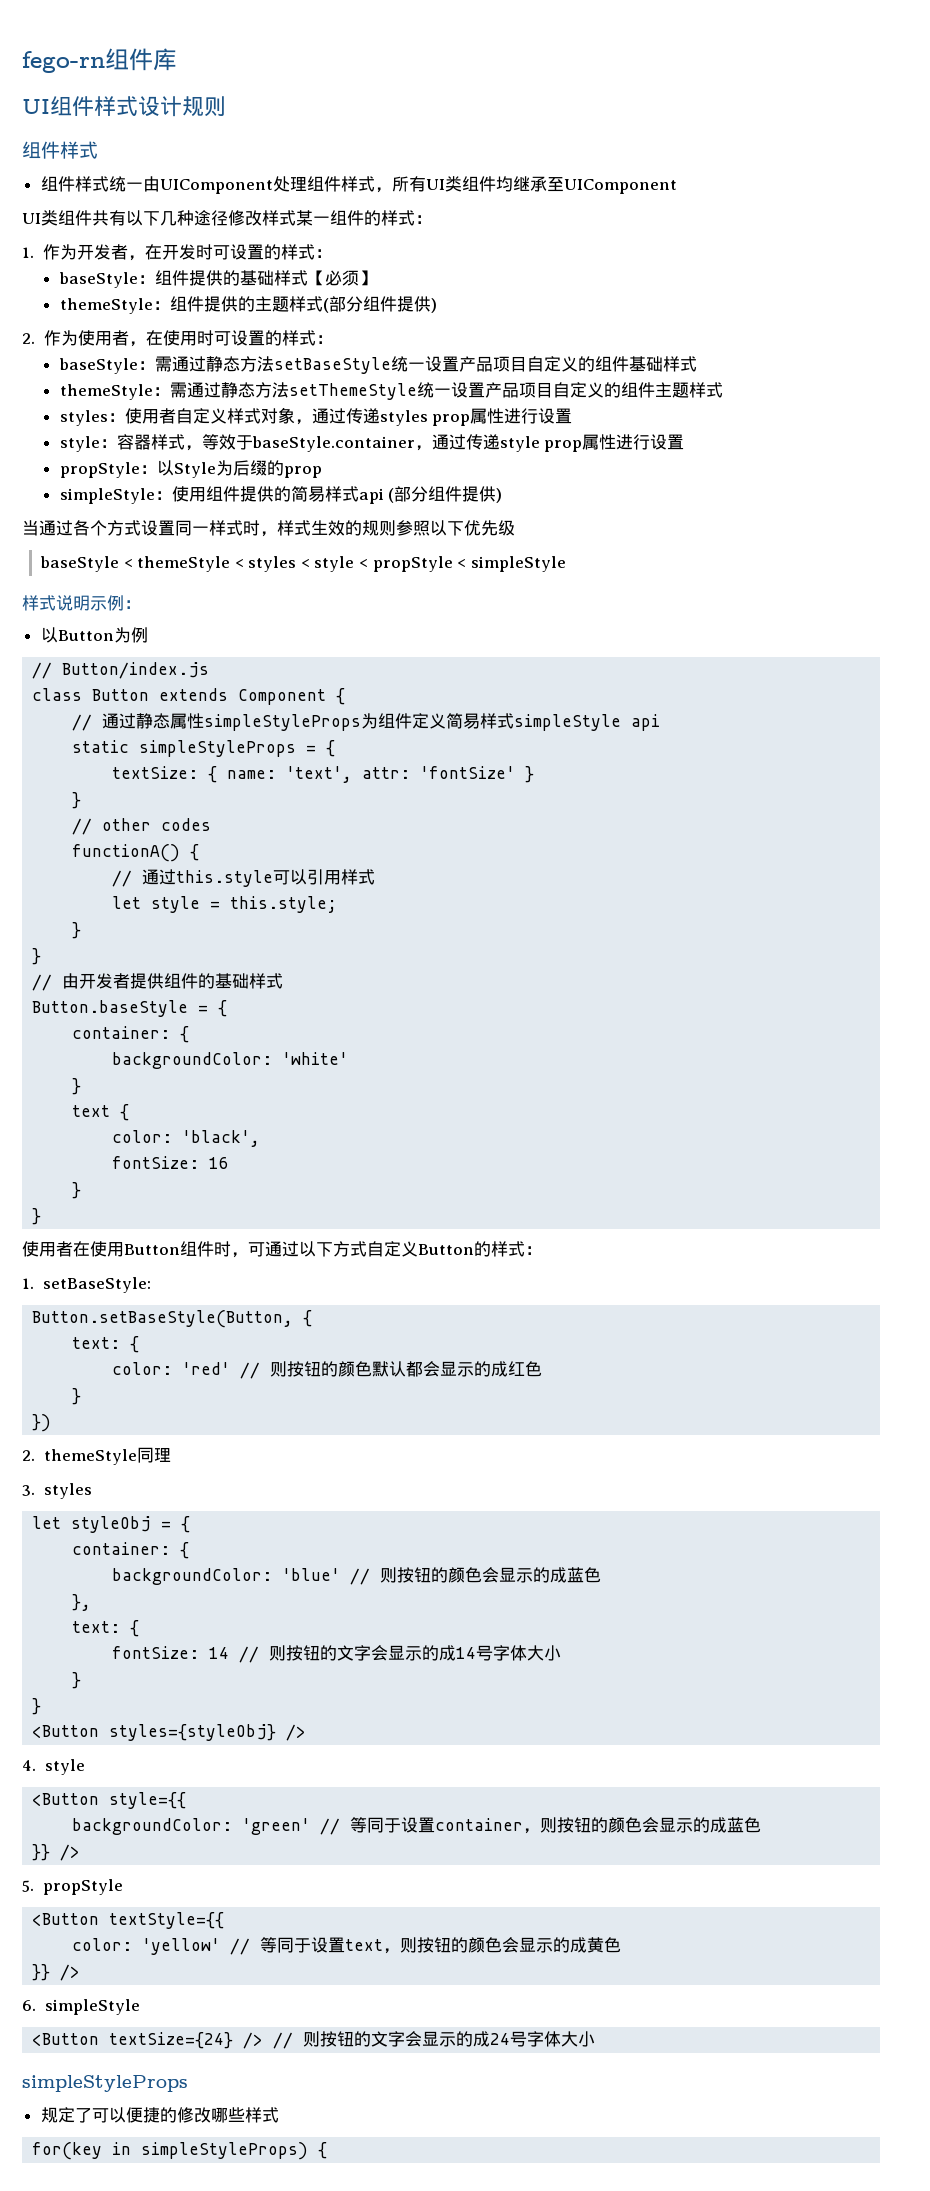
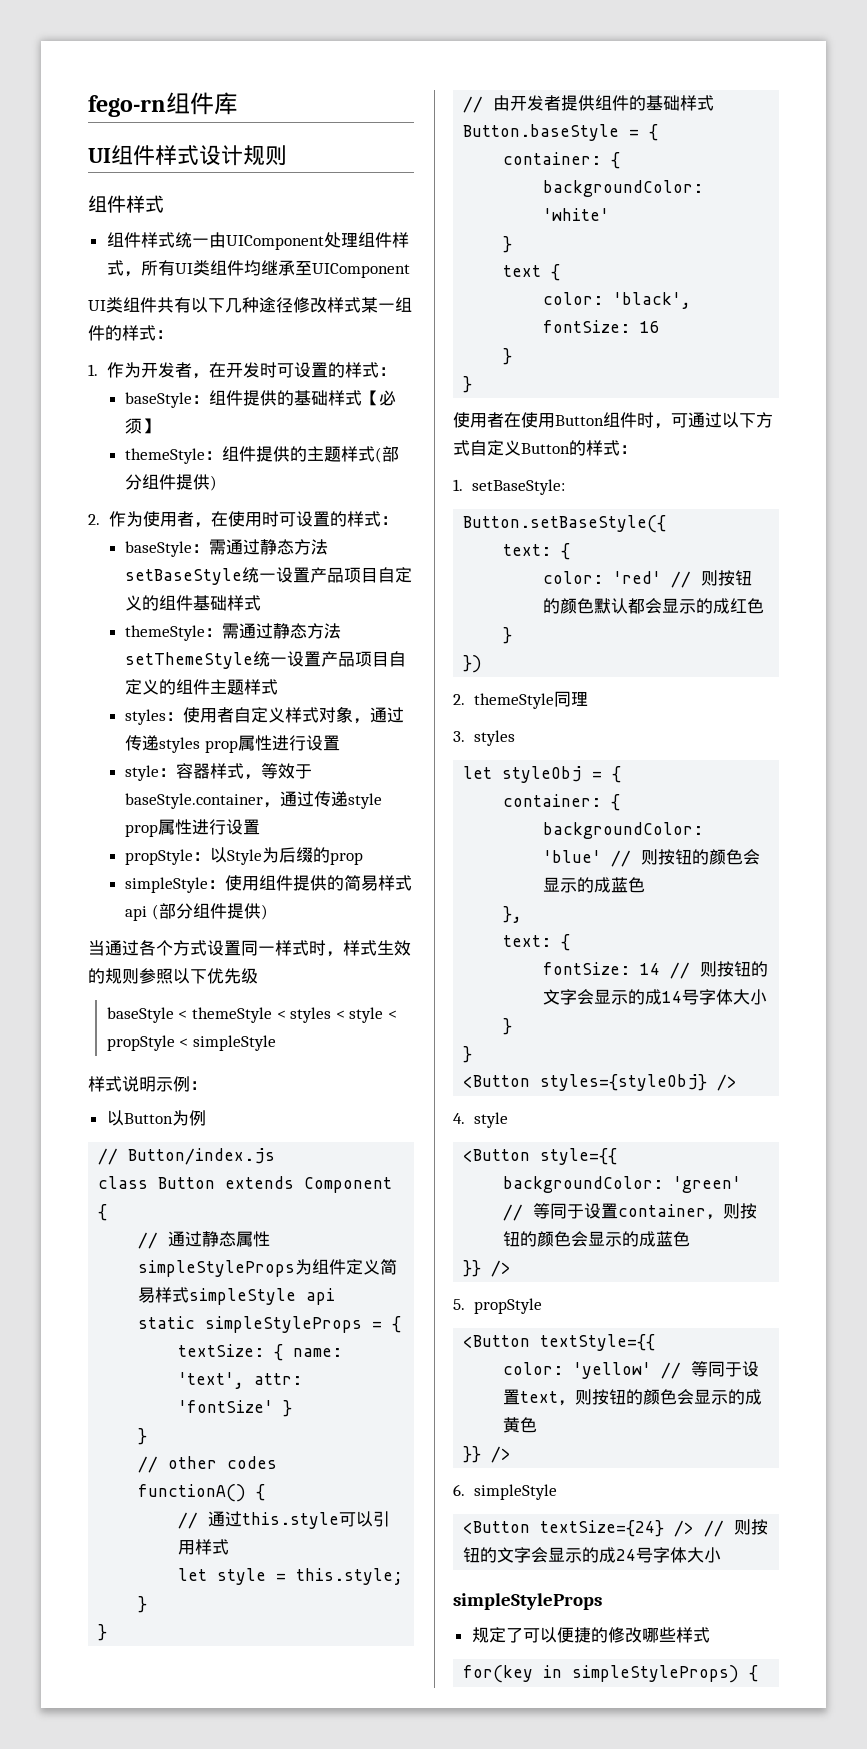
- Button.setBaseStyle(Button, {
+ Button.setBaseStyle({

